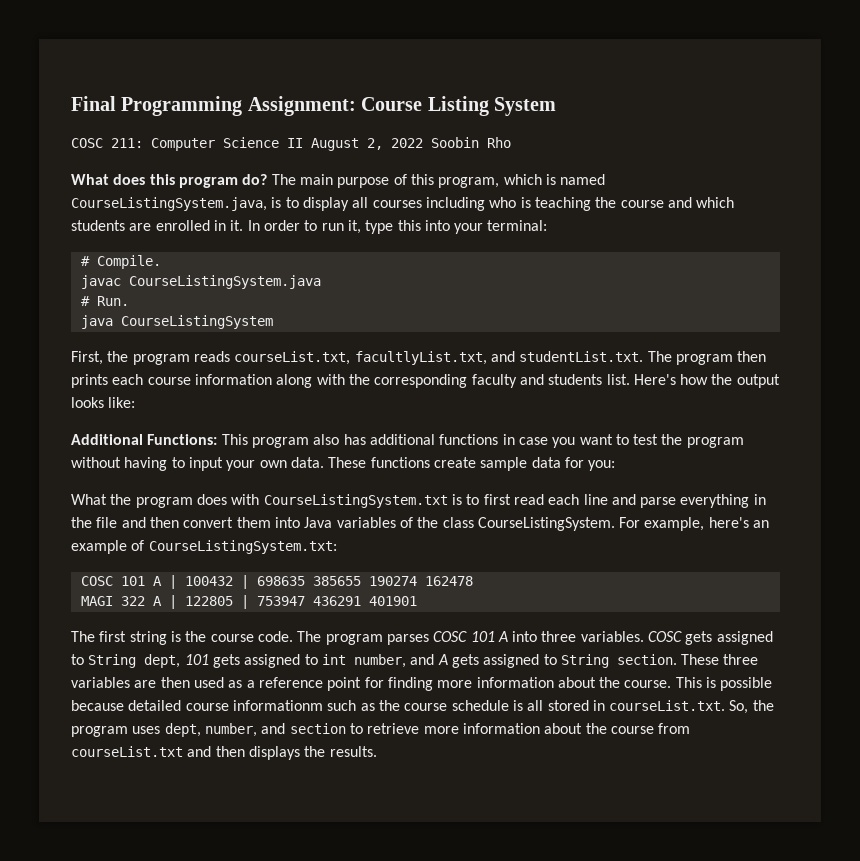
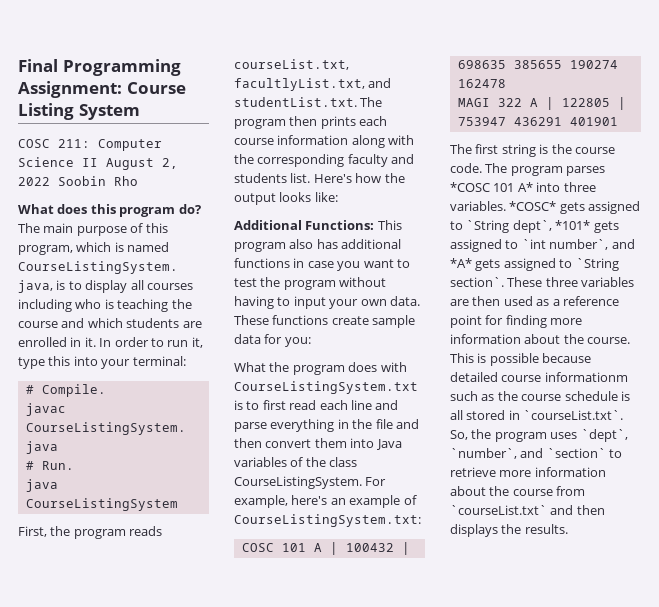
- The program parses COSC 101 A into three variables.
+ The program parses *COSC 101 A* into three variables.
- COSC gets assigned to String dept, 101 gets assigned to int number, and A gets assigned to String section.
+ *COSC* gets assigned to `String dept`, *101* gets assigned to `int number`, and *A* gets assigned to `String section`.
- This is possible because detailed course informationm such as the course schedule is all stored in courseList.txt. So, the program uses dept, number, and section to retrieve more information about the course from courseList.txt and then displays the results.
+ This is possible because detailed course informationm such as the course schedule is all stored in `courseList.txt`. So, the program uses `dept`, `number`, and `section` to retrieve more information about the course from `courseList.txt` and then displays the results.

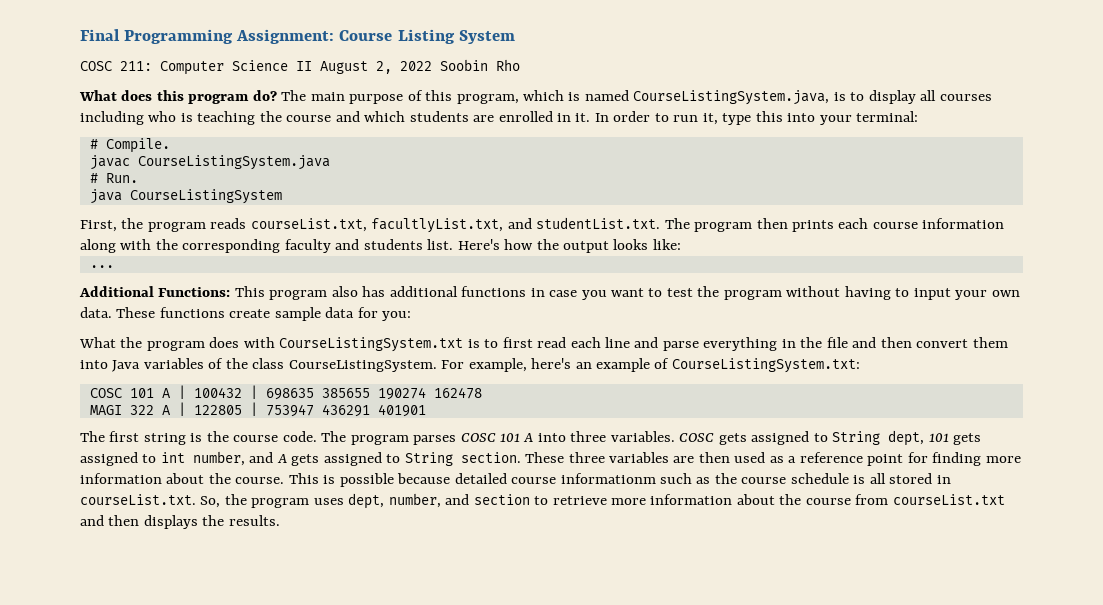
+ ...
- The program parses *COSC 101 A* into three variables.
+ The program parses COSC 101 A into three variables.
- *COSC* gets assigned to `String dept`, *101* gets assigned to `int number`, and *A* gets assigned to `String section`.
+ COSC gets assigned to String dept, 101 gets assigned to int number, and A gets assigned to String section.
- This is possible because detailed course informationm such as the course schedule is all stored in `courseList.txt`. So, the program uses `dept`, `number`, and `section` to retrieve more information about the course from `courseList.txt` and then displays the results.
+ This is possible because detailed course informationm such as the course schedule is all stored in courseList.txt. So, the program uses dept, number, and section to retrieve more information about the course from courseList.txt and then displays the results.

